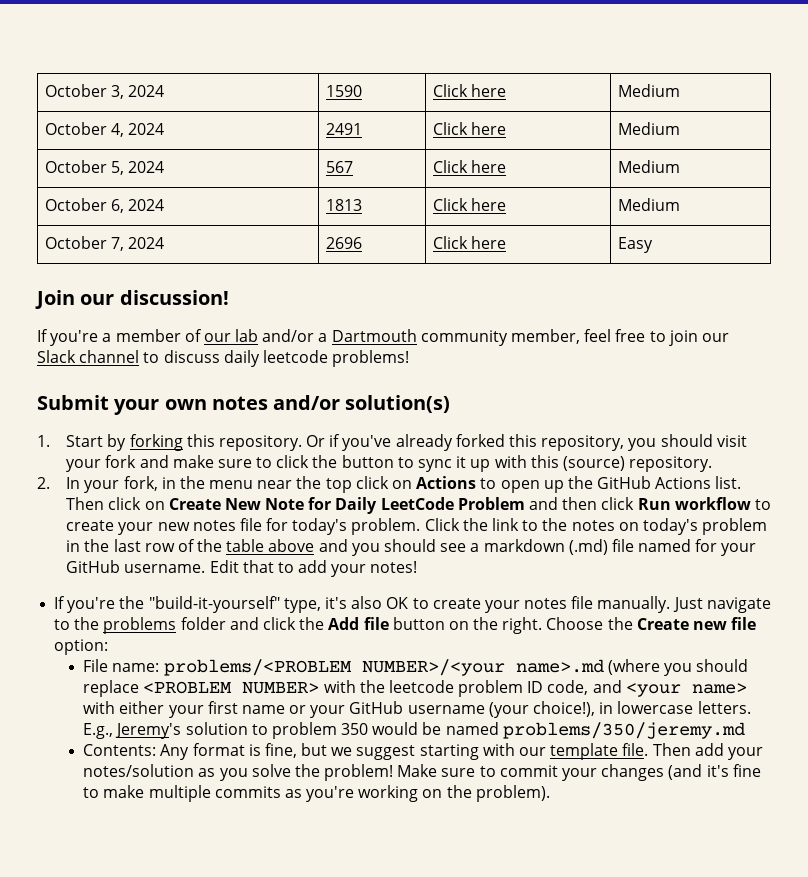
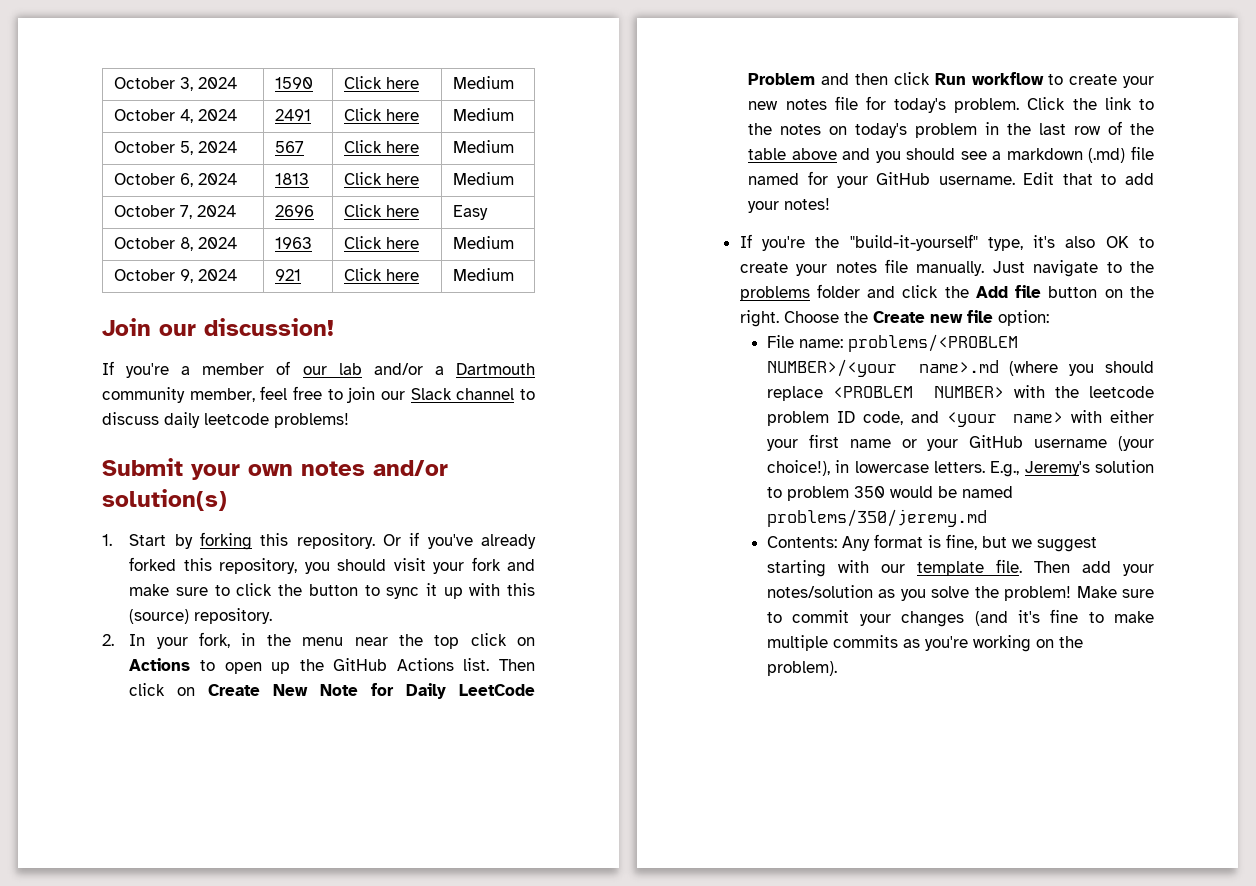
+ October 8, 2024 | 1963 | Click here | Medium
+ October 9, 2024 | 921 | Click here | Medium

